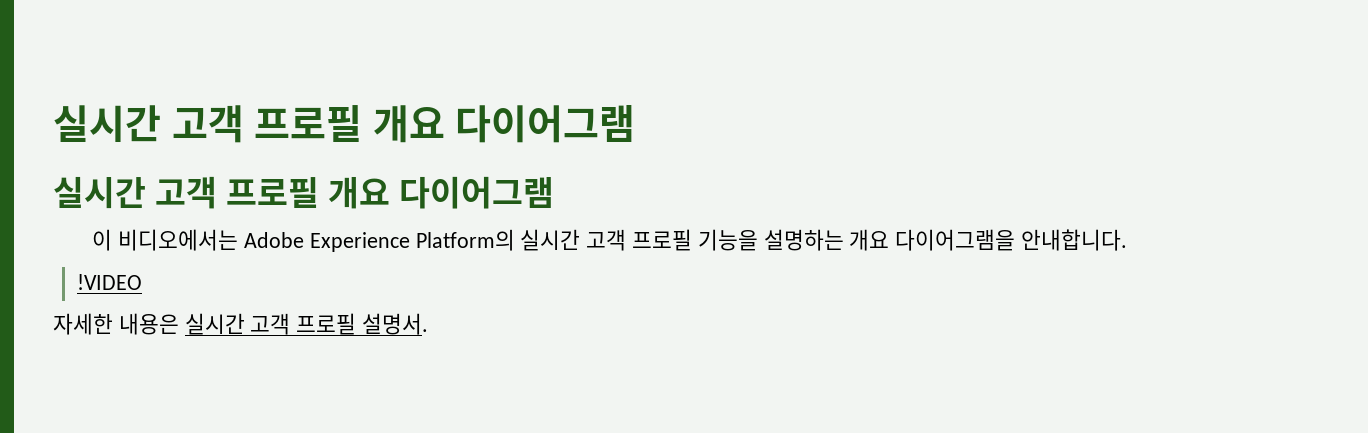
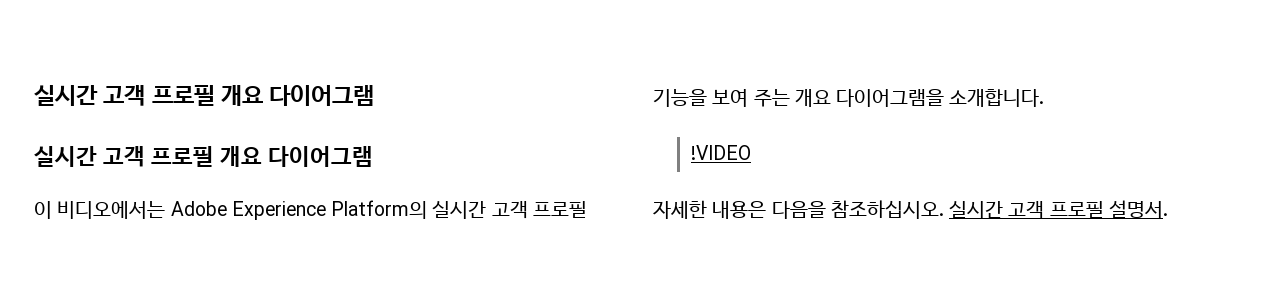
- 이 비디오에서는 Adobe Experience Platform의 실시간 고객 프로필 기능을 설명하는 개요 다이어그램을 안내합니다.
+ 이 비디오에서는 Adobe Experience Platform의 실시간 고객 프로필 기능을 보여 주는 개요 다이어그램을 소개합니다.
- 자세한 내용은 실시간 고객 프로필 설명서.
+ 자세한 내용은 다음을 참조하십시오. 실시간 고객 프로필 설명서.

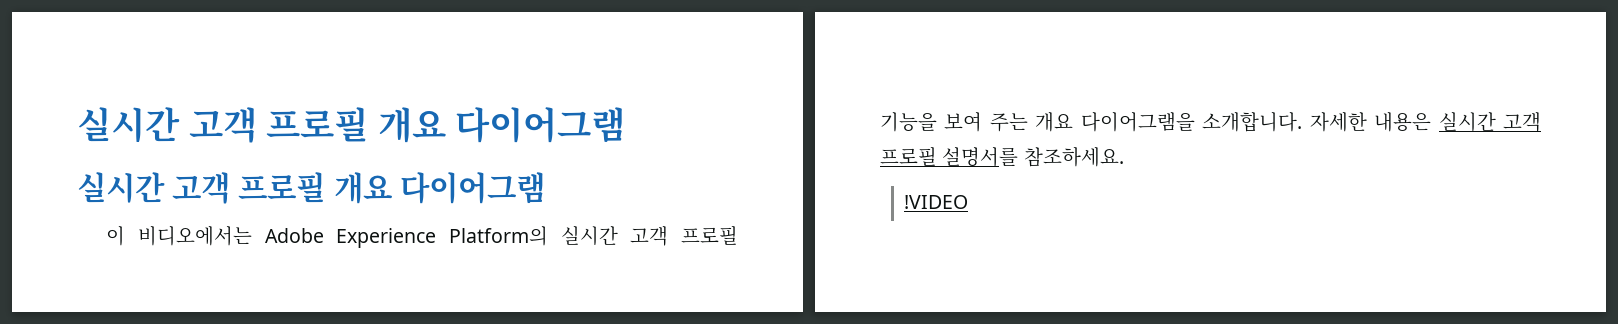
- 이 비디오에서는 Adobe Experience Platform의 실시간 고객 프로필 기능을 보여 주는 개요 다이어그램을 소개합니다.
+ 이 비디오에서는 Adobe Experience Platform의 실시간 고객 프로필 기능을 보여 주는 개요 다이어그램을 소개합니다. 자세한 내용은 실시간 고객 프로필 설명서를 참조하세요.
  !VIDEO
- 자세한 내용은 다음을 참조하십시오. 실시간 고객 프로필 설명서.

